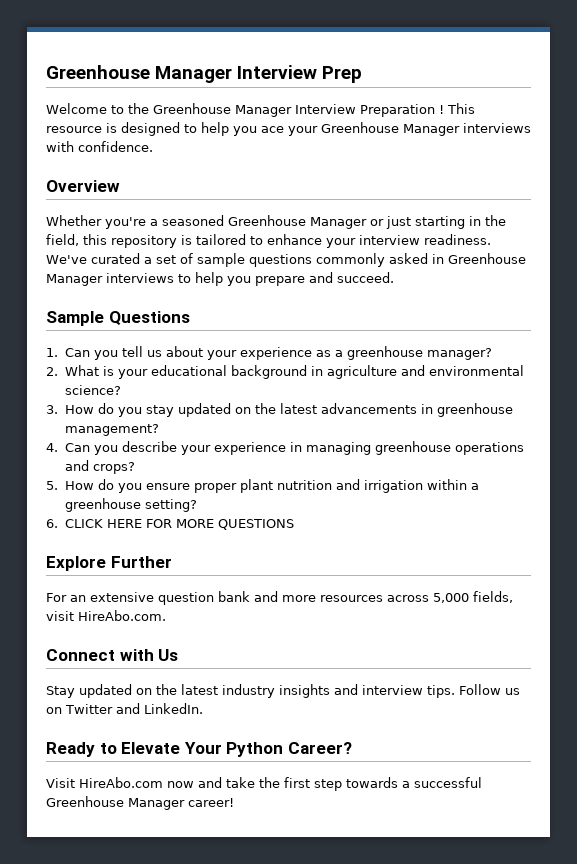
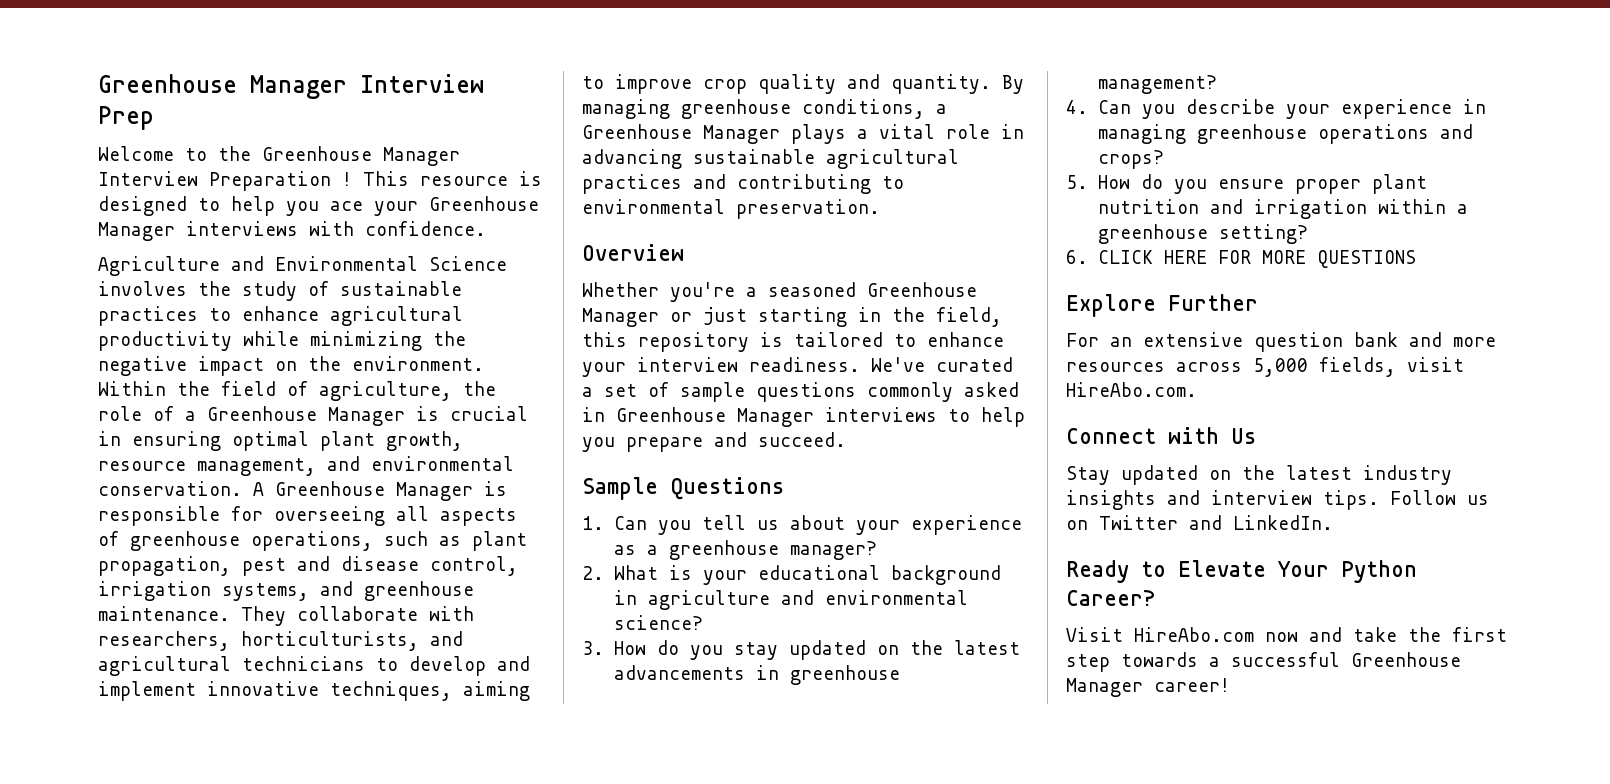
+ Agriculture and Environmental Science involves the study of sustainable practices to enhance agricultural productivity while minimizing the negative impact on the environment. Within the field of agriculture, the role of a Greenhouse Manager is crucial in ensuring optimal plant growth, resource management, and environmental conservation. A Greenhouse Manager is responsible for overseeing all aspects of greenhouse operations, such as plant propagation, pest and disease control, irrigation systems, and greenhouse maintenance. They collaborate with researchers, horticulturists, and agricultural technicians to develop and implement innovative techniques, aiming to improve crop quality and quantity. By managing greenhouse conditions, a Greenhouse Manager plays a vital role in advancing sustainable agricultural practices and contributing to environmental preservation.

